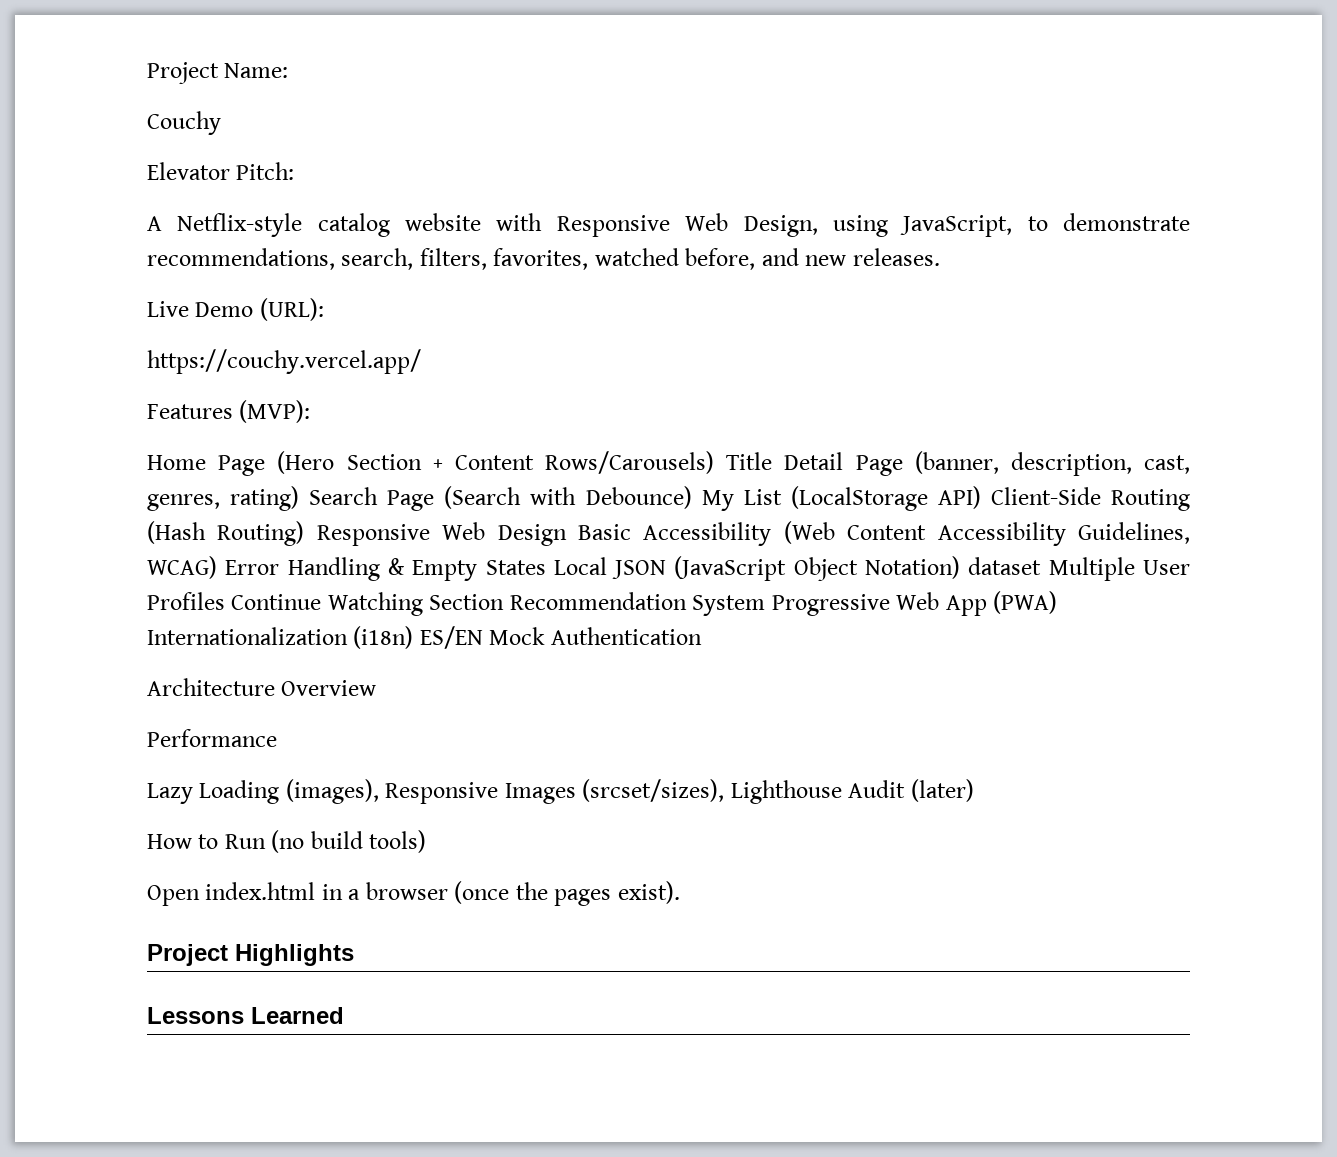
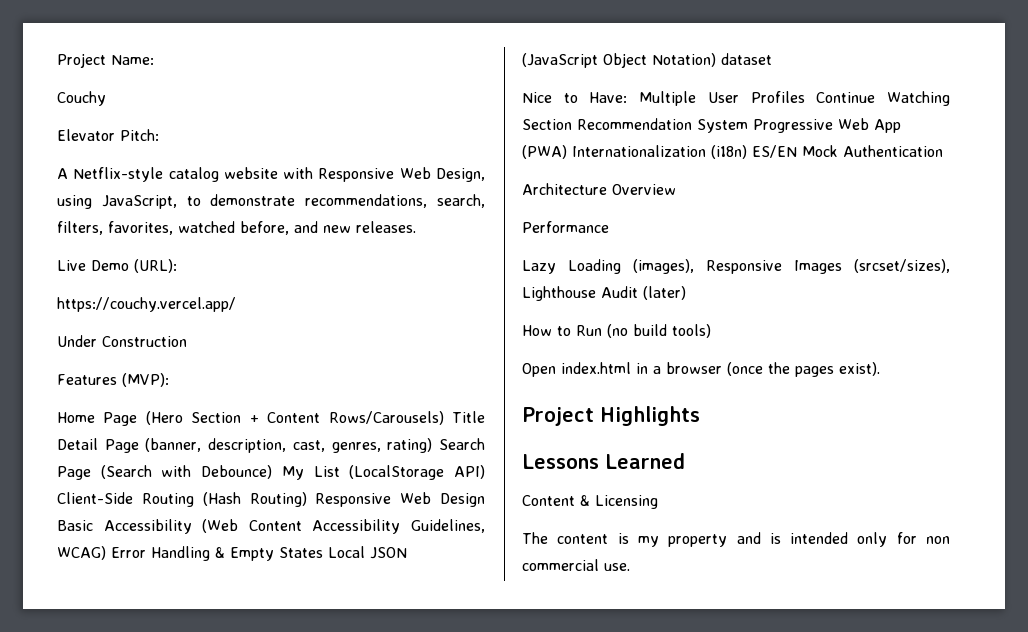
+ Under Construction
- Home Page (Hero Section + Content Rows/Carousels) Title Detail Page (banner, description, cast, genres, rating) Search Page (Search with Debounce) My List (LocalStorage API) Client-Side Routing (Hash Routing) Responsive Web Design Basic Accessibility (Web Content Accessibility Guidelines, WCAG) Error Handling & Empty States Local JSON (JavaScript Object Notation) dataset Multiple User Profiles Continue Watching Section Recommendation System Progressive Web App (PWA) Internationalization (i18n) ES/EN Mock Authentication
+ Home Page (Hero Section + Content Rows/Carousels) Title Detail Page (banner, description, cast, genres, rating) Search Page (Search with Debounce) My List (LocalStorage API) Client-Side Routing (Hash Routing) Responsive Web Design Basic Accessibility (Web Content Accessibility Guidelines, WCAG) Error Handling & Empty States Local JSON (JavaScript Object Notation) dataset
+ Nice to Have: Multiple User Profiles Continue Watching Section Recommendation System Progressive Web App (PWA) Internationalization (i18n) ES/EN Mock Authentication
+ Content & Licensing
+ The content is my property and is intended only for non commercial use.

